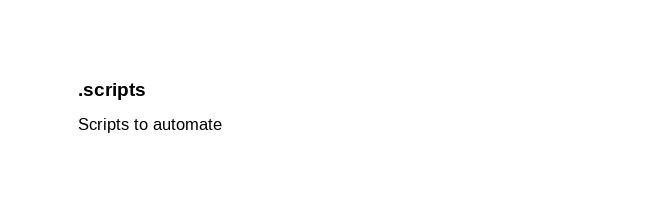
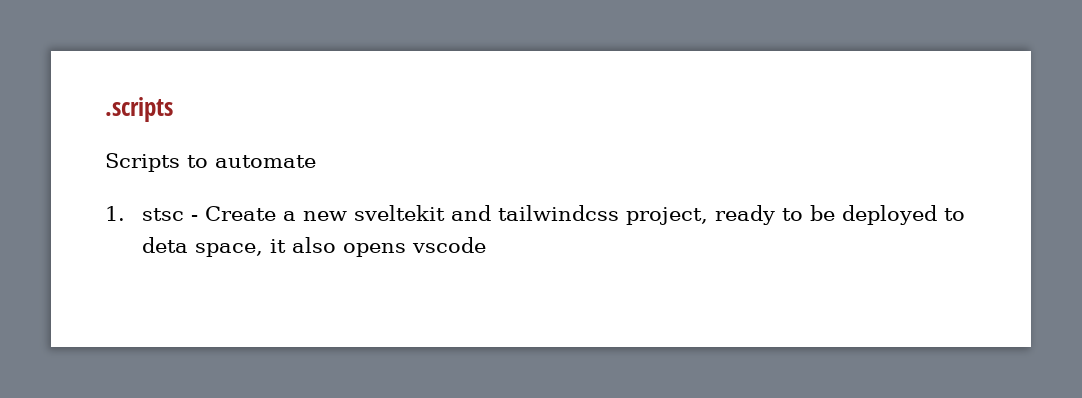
+ 1. stsc - Create a new sveltekit and tailwindcss project, ready to be deployed to deta space, it also opens vscode

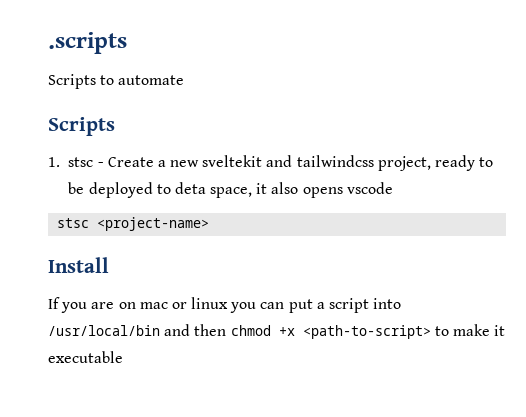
  Scripts to automate
+ Scripts
+ stsc <project-name>
+ Install
+ If you are on mac or linux you can put a script into /usr/local/bin and then chmod +x <path-to-script> to make it executable

